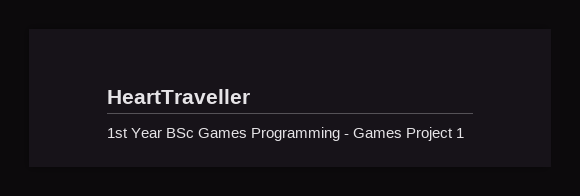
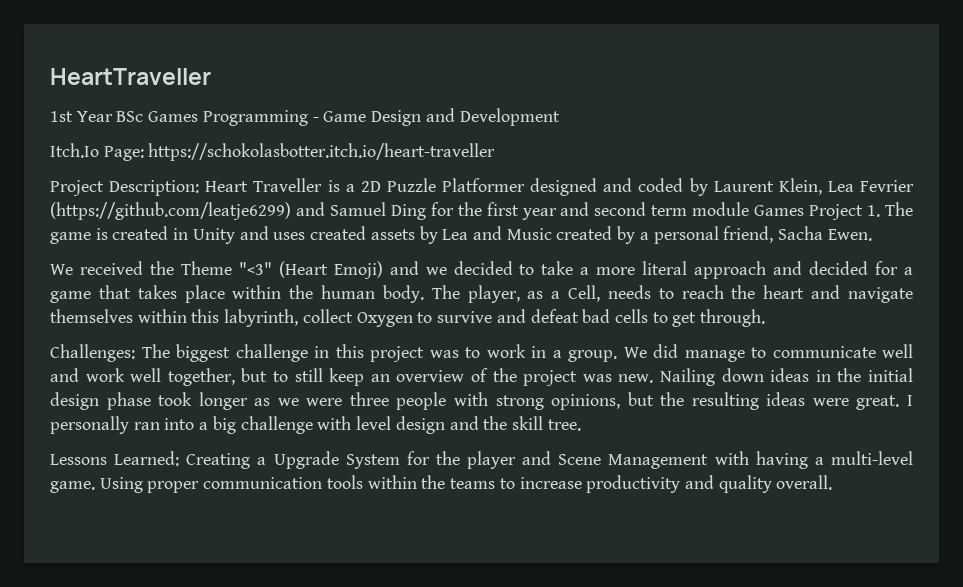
- 1st Year BSc Games Programming - Games Project 1
+ 1st Year BSc Games Programming - Game Design and Development
+ Itch.Io Page: https://schokolasbotter.itch.io/heart-traveller
+ Project Description: Heart Traveller is a 2D Puzzle Platformer designed and coded by Laurent Klein, Lea Fevrier (https://github.com/leatje6299) and Samuel Ding for the first year and second term module Games Project 1. The game is created in Unity and uses created assets by Lea and Music created by a personal friend, Sacha Ewen.
+ We received the Theme "<3" (Heart Emoji) and we decided to take a more literal approach and decided for a game that takes place within the human body. The player, as a Cell, needs to reach the heart and navigate themselves within this labyrinth, collect Oxygen to survive and defeat bad cells to get through.
+ Challenges: The biggest challenge in this project was to work in a group. We did manage to communicate well and work well together, but to still keep an overview of the project was new. Nailing down ideas in the initial design phase took longer as we were three people with strong opinions, but the resulting ideas were great. I personally ran into a big challenge with level design and the skill tree.
+ Lessons Learned: Creating a Upgrade System for the player and Scene Management with having a multi-level game. Using proper communication tools within the teams to increase productivity and quality overall.

